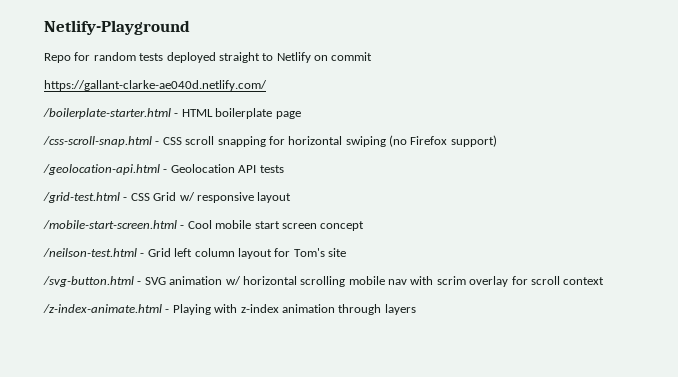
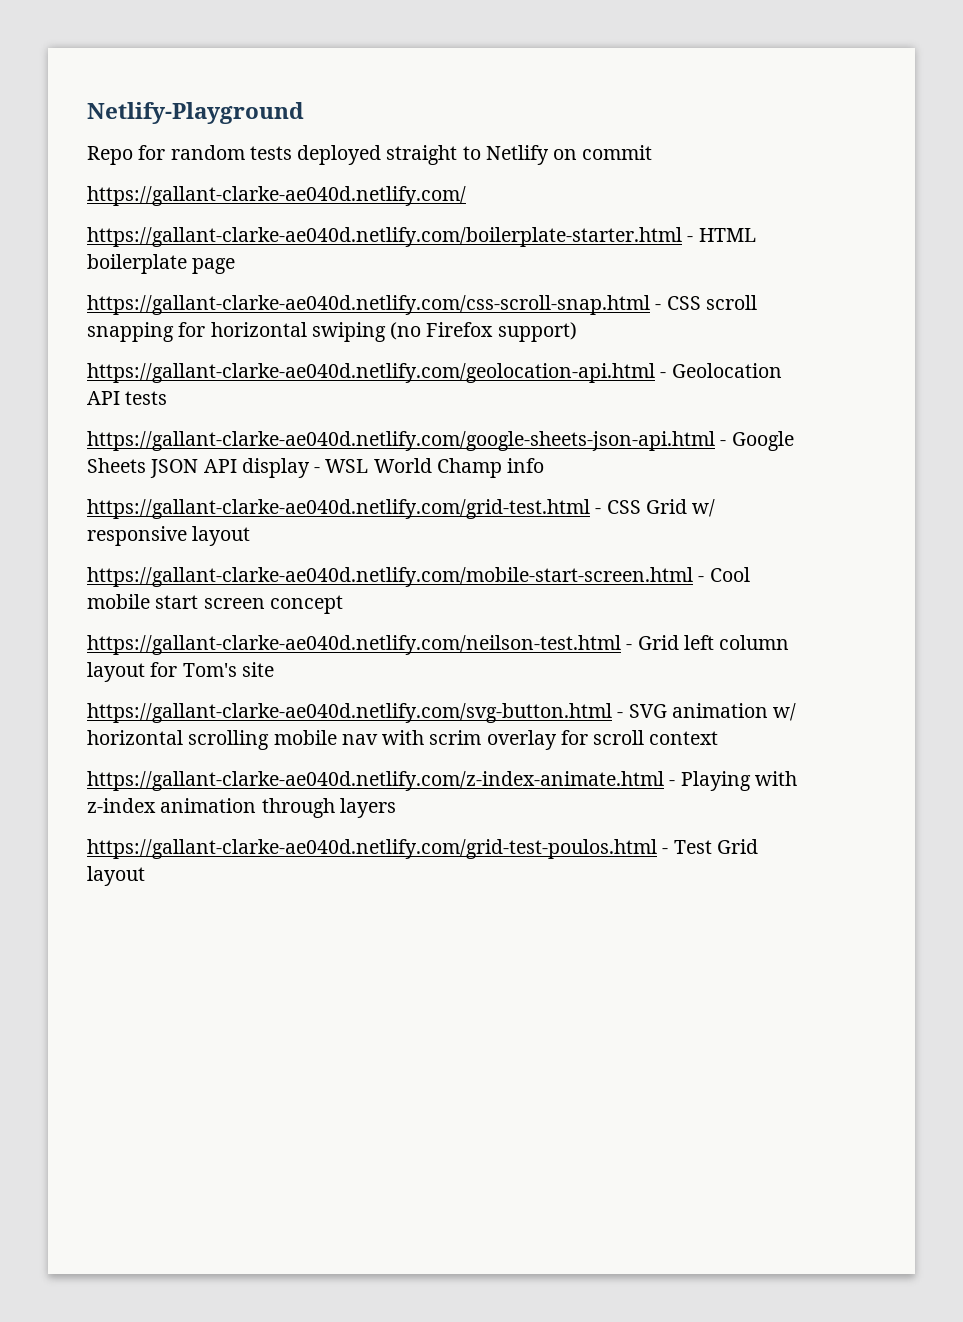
- /boilerplate-starter.html - HTML boilerplate page
+ https://gallant-clarke-ae040d.netlify.com/boilerplate-starter.html - HTML boilerplate page
- /css-scroll-snap.html - CSS scroll snapping for horizontal swiping (no Firefox support)
+ https://gallant-clarke-ae040d.netlify.com/css-scroll-snap.html - CSS scroll snapping for horizontal swiping (no Firefox support)
- /geolocation-api.html - Geolocation API tests
+ https://gallant-clarke-ae040d.netlify.com/geolocation-api.html - Geolocation API tests
- /grid-test.html - CSS Grid w/ responsive layout
+ https://gallant-clarke-ae040d.netlify.com/google-sheets-json-api.html - Google Sheets JSON API display - WSL World Champ info
+ https://gallant-clarke-ae040d.netlify.com/grid-test.html - CSS Grid w/ responsive layout
- /mobile-start-screen.html - Cool mobile start screen concept
+ https://gallant-clarke-ae040d.netlify.com/mobile-start-screen.html - Cool mobile start screen concept
- /neilson-test.html - Grid left column layout for Tom's site
+ https://gallant-clarke-ae040d.netlify.com/neilson-test.html - Grid left column layout for Tom's site
- /svg-button.html - SVG animation w/ horizontal scrolling mobile nav with scrim overlay for scroll context
+ https://gallant-clarke-ae040d.netlify.com/svg-button.html - SVG animation w/ horizontal scrolling mobile nav with scrim overlay for scroll context
- /z-index-animate.html - Playing with z-index animation through layers
+ https://gallant-clarke-ae040d.netlify.com/z-index-animate.html - Playing with z-index animation through layers
+ https://gallant-clarke-ae040d.netlify.com/grid-test-poulos.html - Test Grid layout

